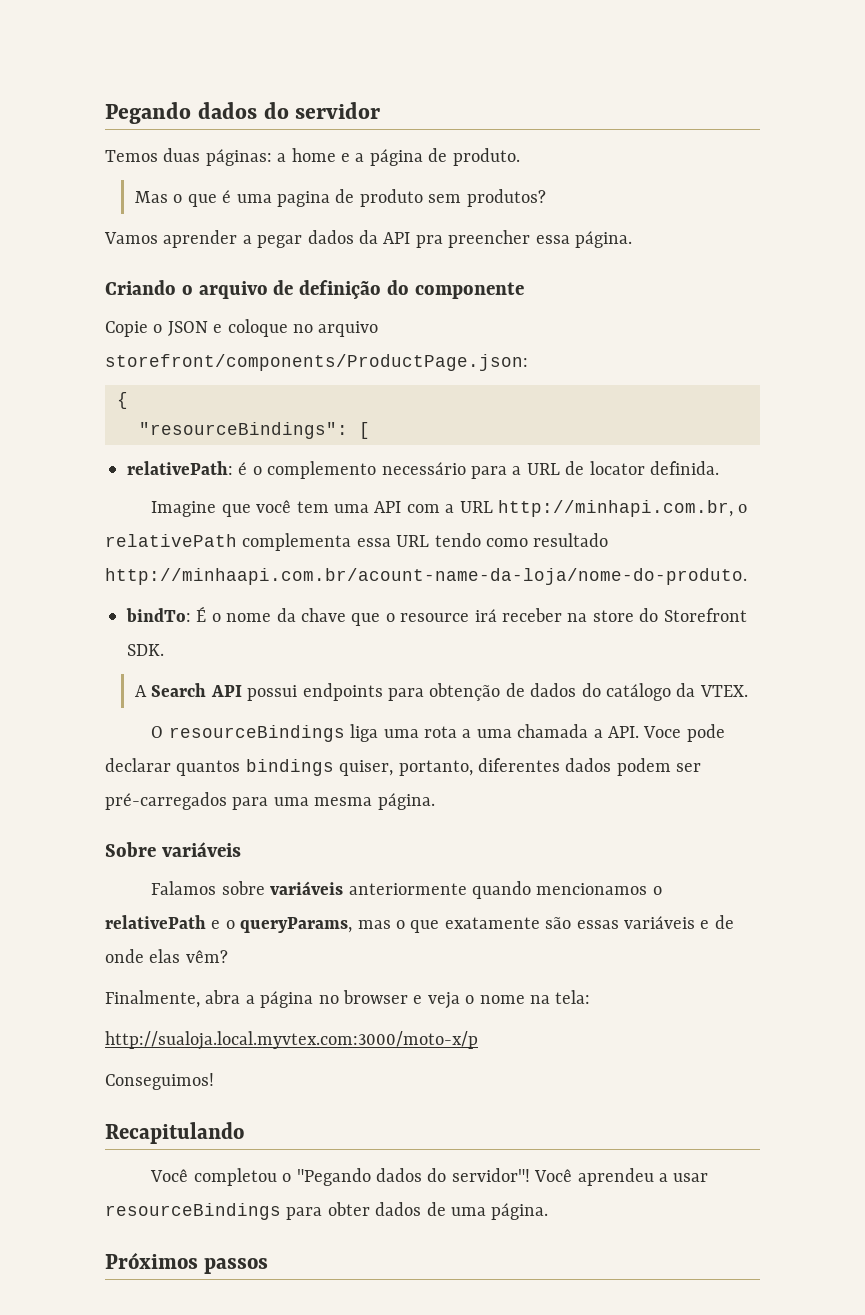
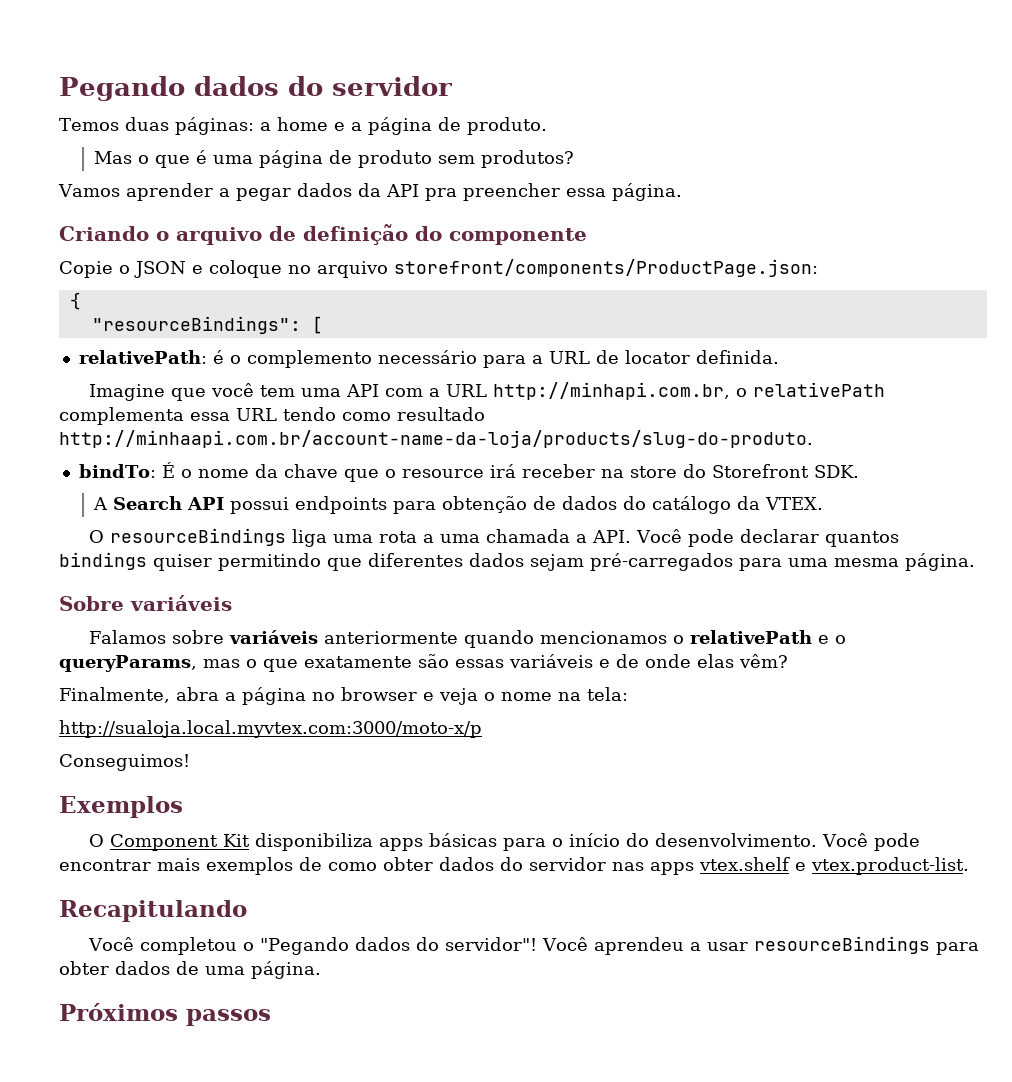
- Mas o que é uma pagina de produto sem produtos?
+ Mas o que é uma página de produto sem produtos?
- Imagine que você tem uma API com a URL http://minhapi.com.br, o relativePath complementa essa URL tendo como resultado http://minhaapi.com.br/acount-name-da-loja/nome-do-produto.
+ Imagine que você tem uma API com a URL http://minhapi.com.br, o relativePath complementa essa URL tendo como resultado http://minhaapi.com.br/account-name-da-loja/products/slug-do-produto.
- O resourceBindings liga uma rota a uma chamada a API. Voce pode declarar quantos bindings quiser, portanto, diferentes dados podem ser pré-carregados para uma mesma página.
+ O resourceBindings liga uma rota a uma chamada a API. Você pode declarar quantos bindings quiser permitindo que diferentes dados sejam pré-carregados para uma mesma página.
+ Exemplos
+ O Component Kit disponibiliza apps básicas para o início do desenvolvimento. Você pode encontrar mais exemplos de como obter dados do servidor nas apps vtex.shelf e vtex.product-list.

